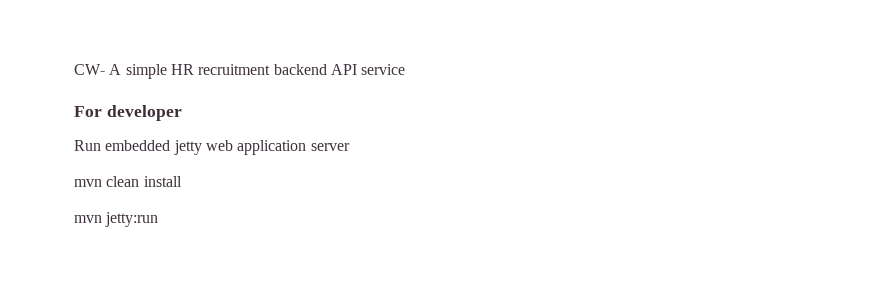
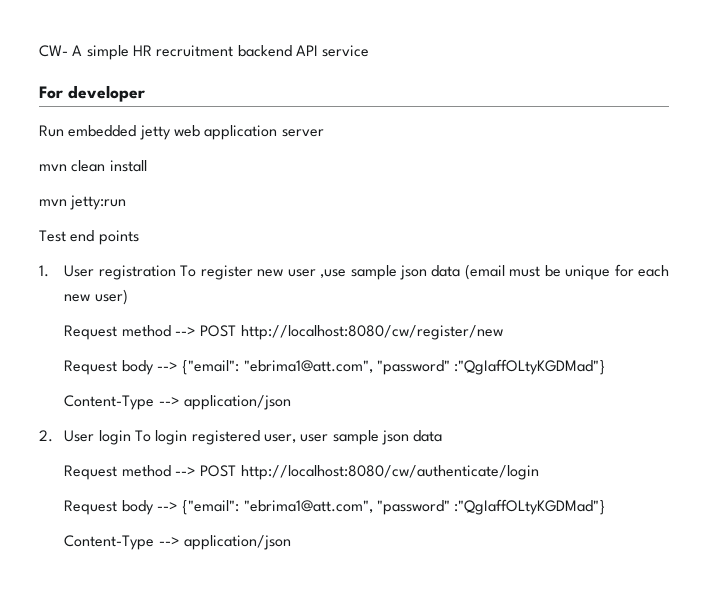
+ Test end points
+ 1. User registration To register new user ,use sample json data (email must be unique for each new user)
+ Request method --> POST http://localhost:8080/cw/register/new
+ Request body --> {"email": "ebrima1@att.com", "password" :"QgIaffOLtyKGDMad"}
+ Content-Type --> application/json
+ 2. User login To login registered user, user sample json data
+ Request method --> POST http://localhost:8080/cw/authenticate/login
+ Request body --> {"email": "ebrima1@att.com", "password" :"QgIaffOLtyKGDMad"}
+ Content-Type --> application/json

